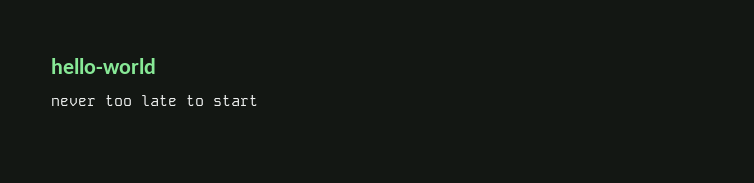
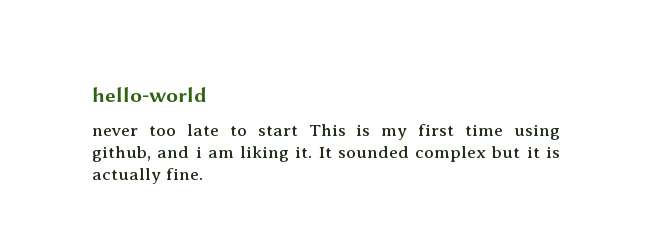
- never too late to start
+ never too late to start This is my first time using github, and i am liking it. It sounded complex but it is actually fine.

